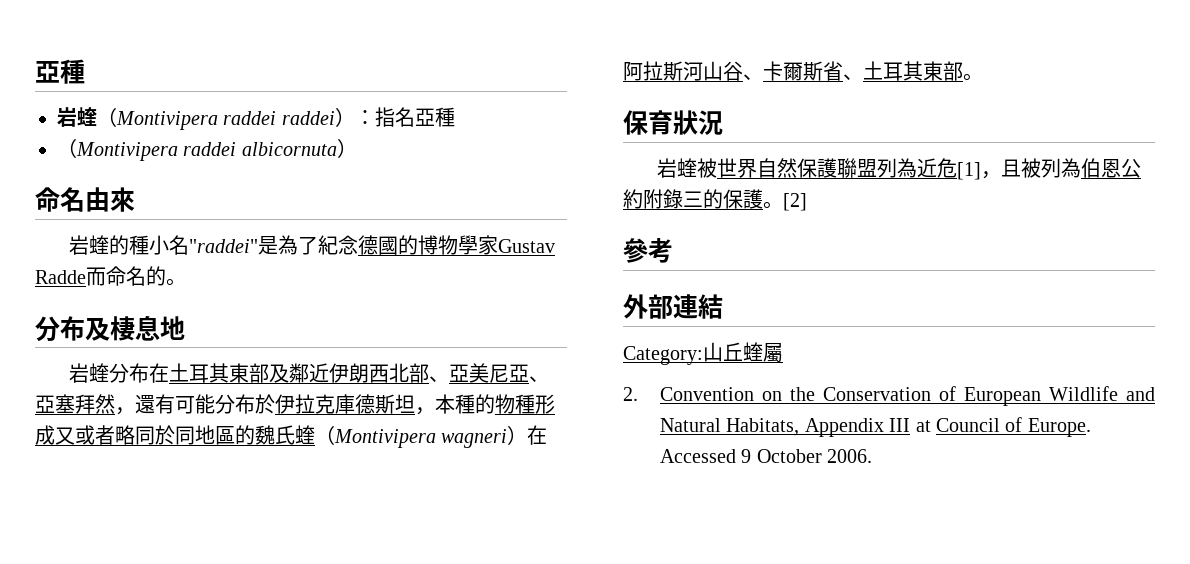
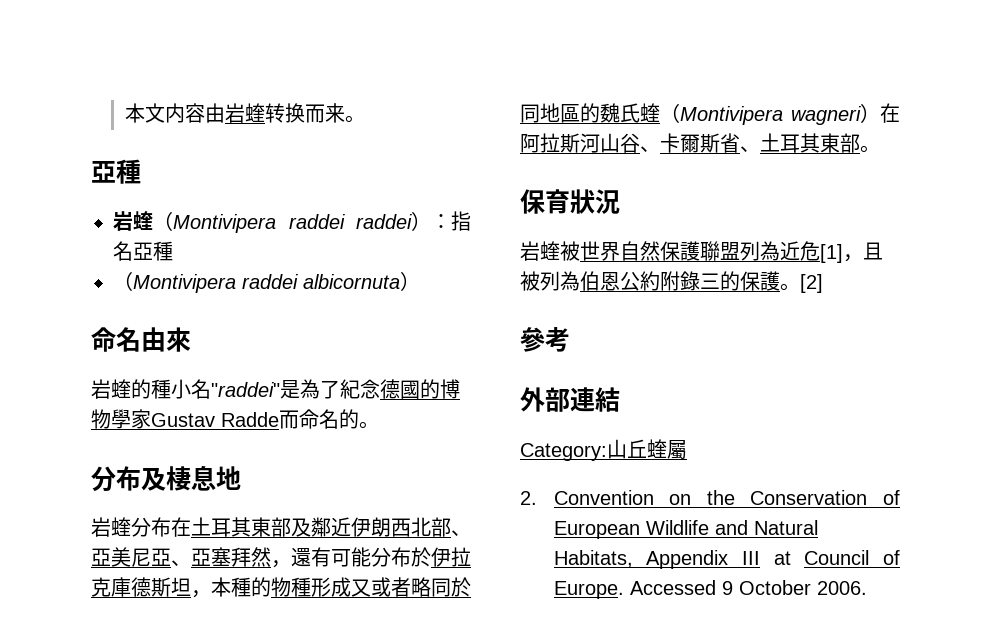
+ 本文内容由岩蝰转换而来。

